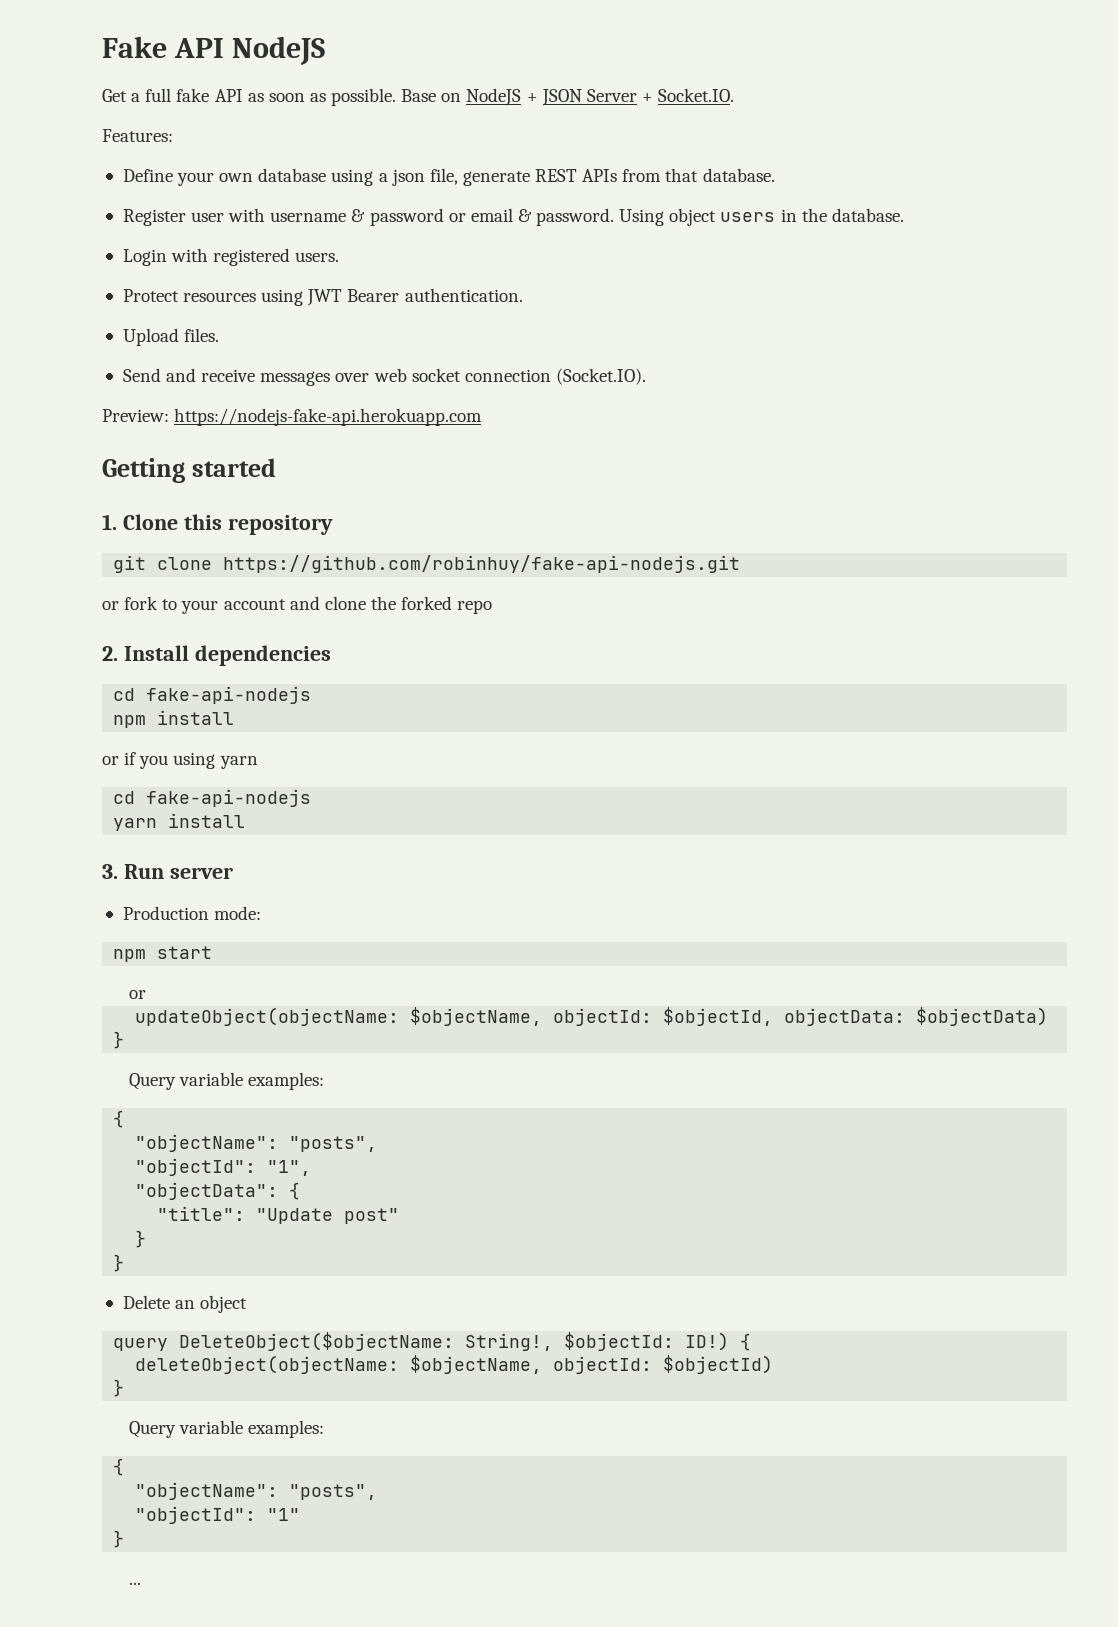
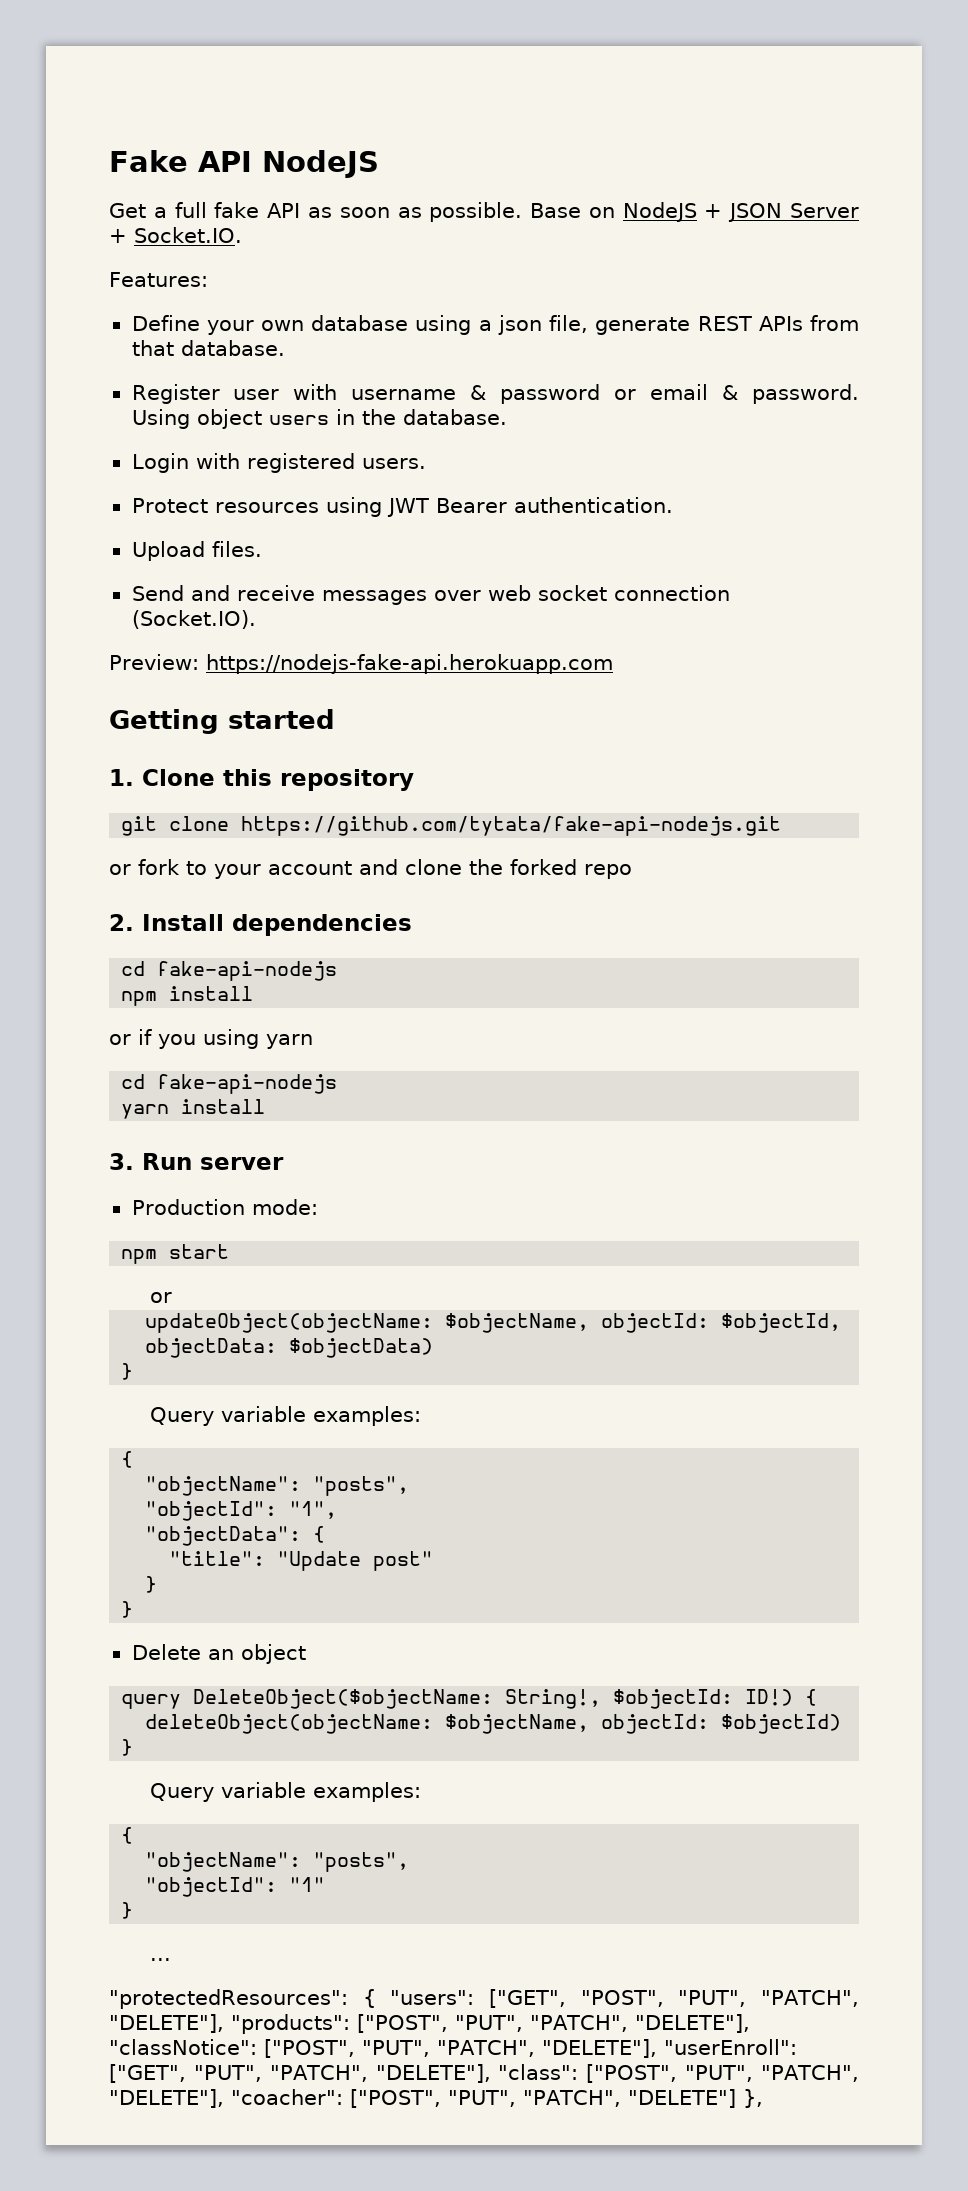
- git clone https://github.com/robinhuy/fake-api-nodejs.git
+ git clone https://github.com/tytata/fake-api-nodejs.git
+ "protectedResources": { "users": ["GET", "POST", "PUT", "PATCH", "DELETE"], "products": ["POST", "PUT", "PATCH", "DELETE"], "classNotice": ["POST", "PUT", "PATCH", "DELETE"], "userEnroll": ["GET", "PUT", "PATCH", "DELETE"], "class": ["POST", "PUT", "PATCH", "DELETE"], "coacher": ["POST", "PUT", "PATCH", "DELETE"] },

